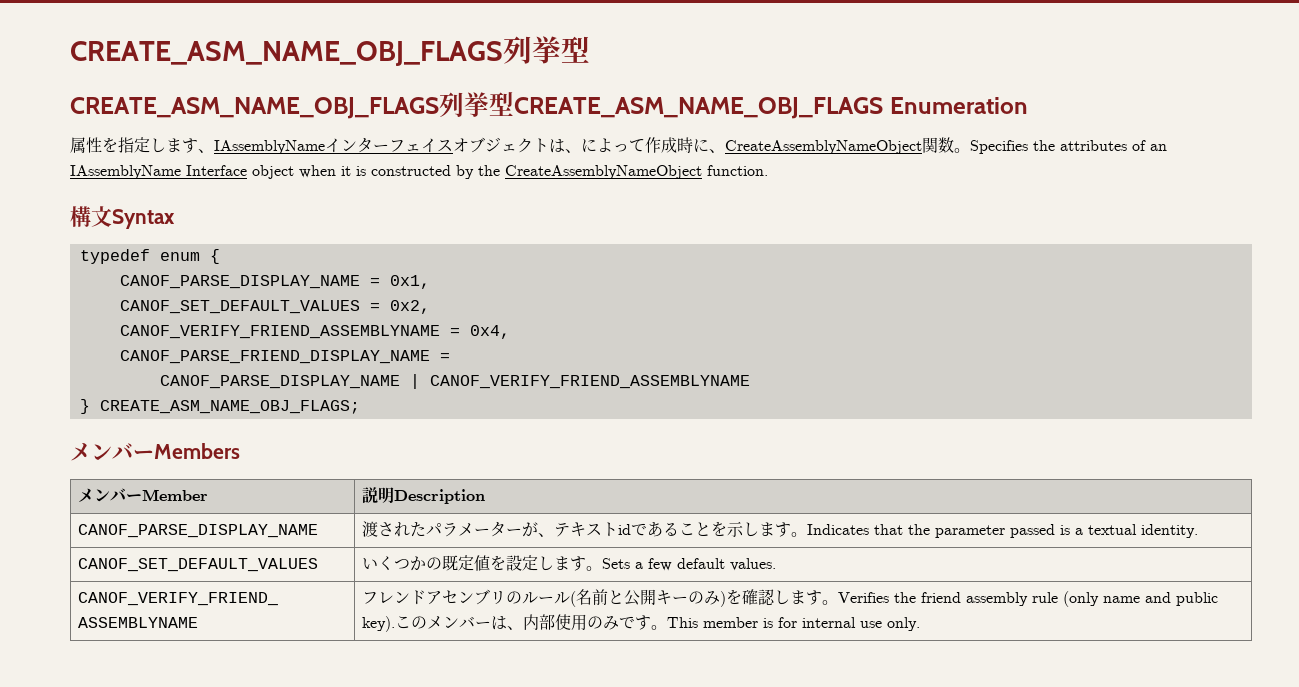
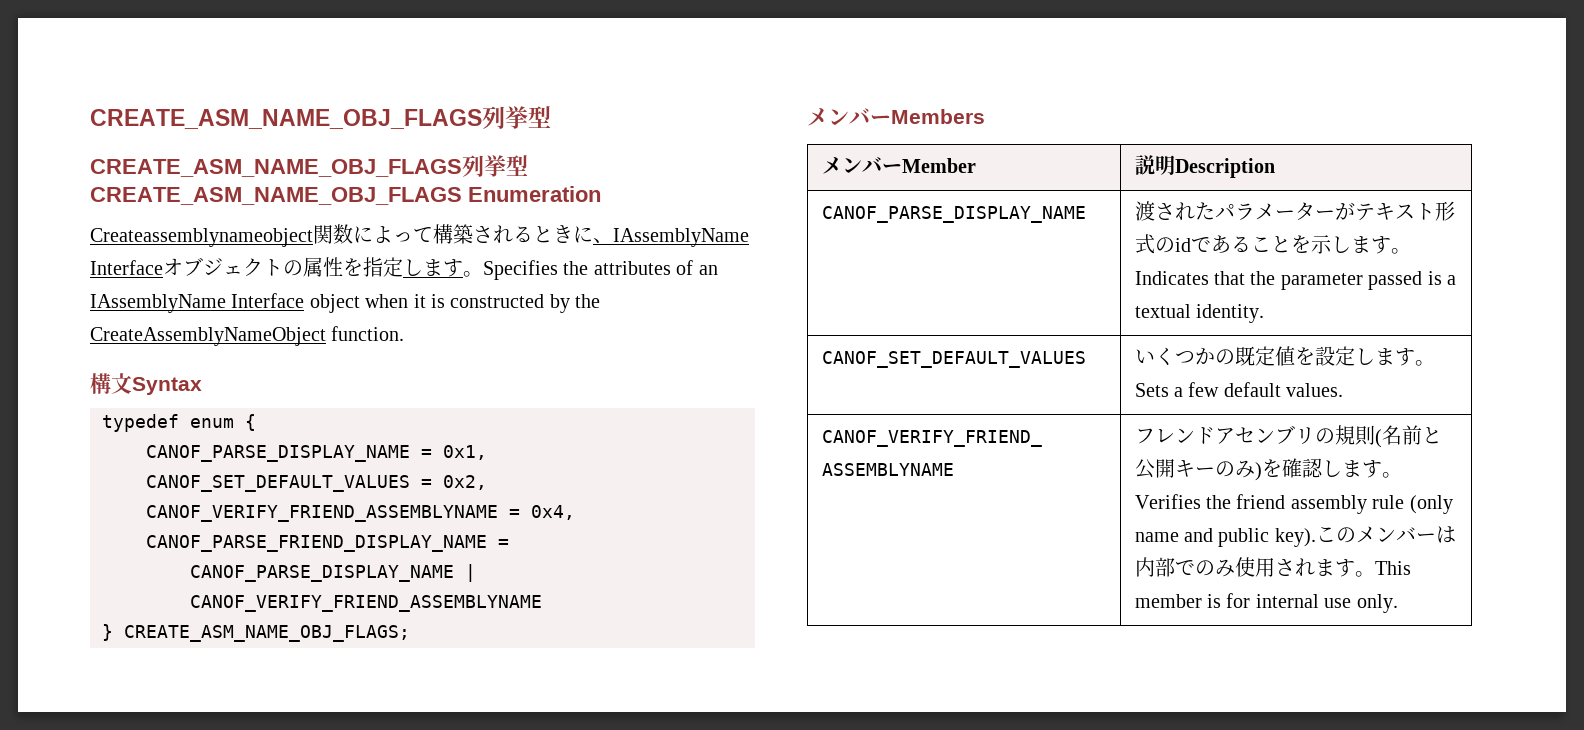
- 属性を指定します、IAssemblyNameインターフェイスオブジェクトは、によって作成時に、CreateAssemblyNameObject関数。
+ Createassemblynameobject関数によって構築されるときに、IAssemblyName Interfaceオブジェクトの属性を指定します。
- CANOF_PARSE_DISPLAY_NAME | 渡されたパラメーターが、テキストidであることを示します。Indicates that the parameter passed is a textual identity.
+ CANOF_PARSE_DISPLAY_NAME | 渡されたパラメーターがテキスト形式のidであることを示します。Indicates that the parameter passed is a textual identity.
- フレンドアセンブリのルール(名前と公開キーのみ)を確認します。
+ フレンドアセンブリの規則(名前と公開キーのみ)を確認します。
- このメンバーは、内部使用のみです。
+ このメンバーは内部でのみ使用されます。

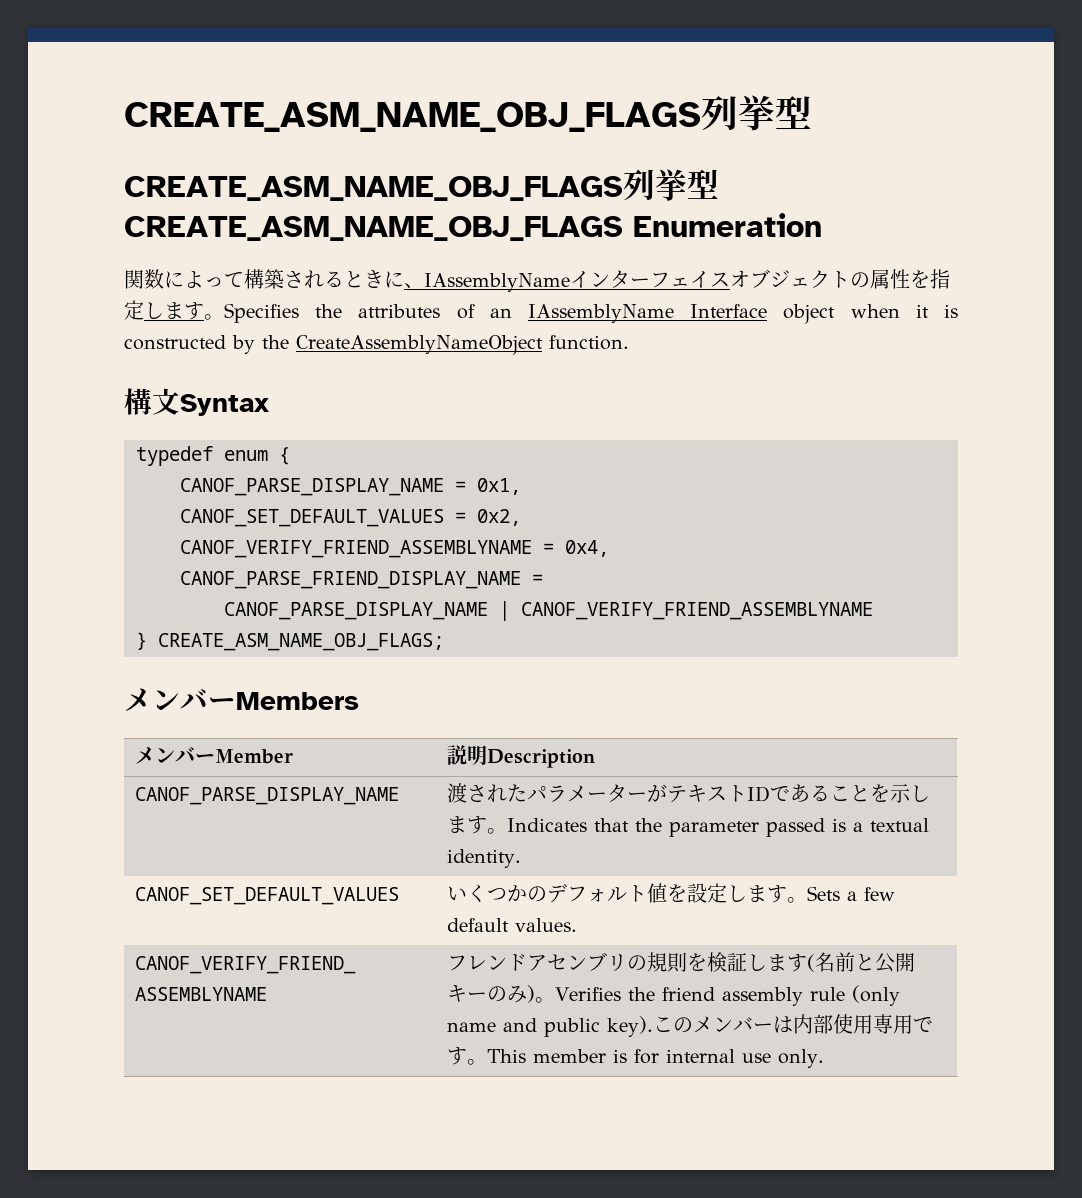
- Createassemblynameobject関数によって構築されるときに、IAssemblyName Interfaceオブジェクトの属性を指定します。
+ 関数によって構築されるときに、IAssemblyNameインターフェイスオブジェクトの属性を指定します。
- CANOF_PARSE_DISPLAY_NAME | 渡されたパラメーターがテキスト形式のidであることを示します。Indicates that the parameter passed is a textual identity.
+ CANOF_PARSE_DISPLAY_NAME | 渡されたパラメーターがテキストIDであることを示します。Indicates that the parameter passed is a textual identity.
- CANOF_SET_DEFAULT_VALUES | いくつかの既定値を設定します。Sets a few default values.
+ CANOF_SET_DEFAULT_VALUES | いくつかのデフォルト値を設定します。Sets a few default values.
- フレンドアセンブリの規則(名前と公開キーのみ)を確認します。
+ フレンドアセンブリの規則を検証します(名前と公開キーのみ)。
- このメンバーは内部でのみ使用されます。
+ このメンバーは内部使用専用です。

